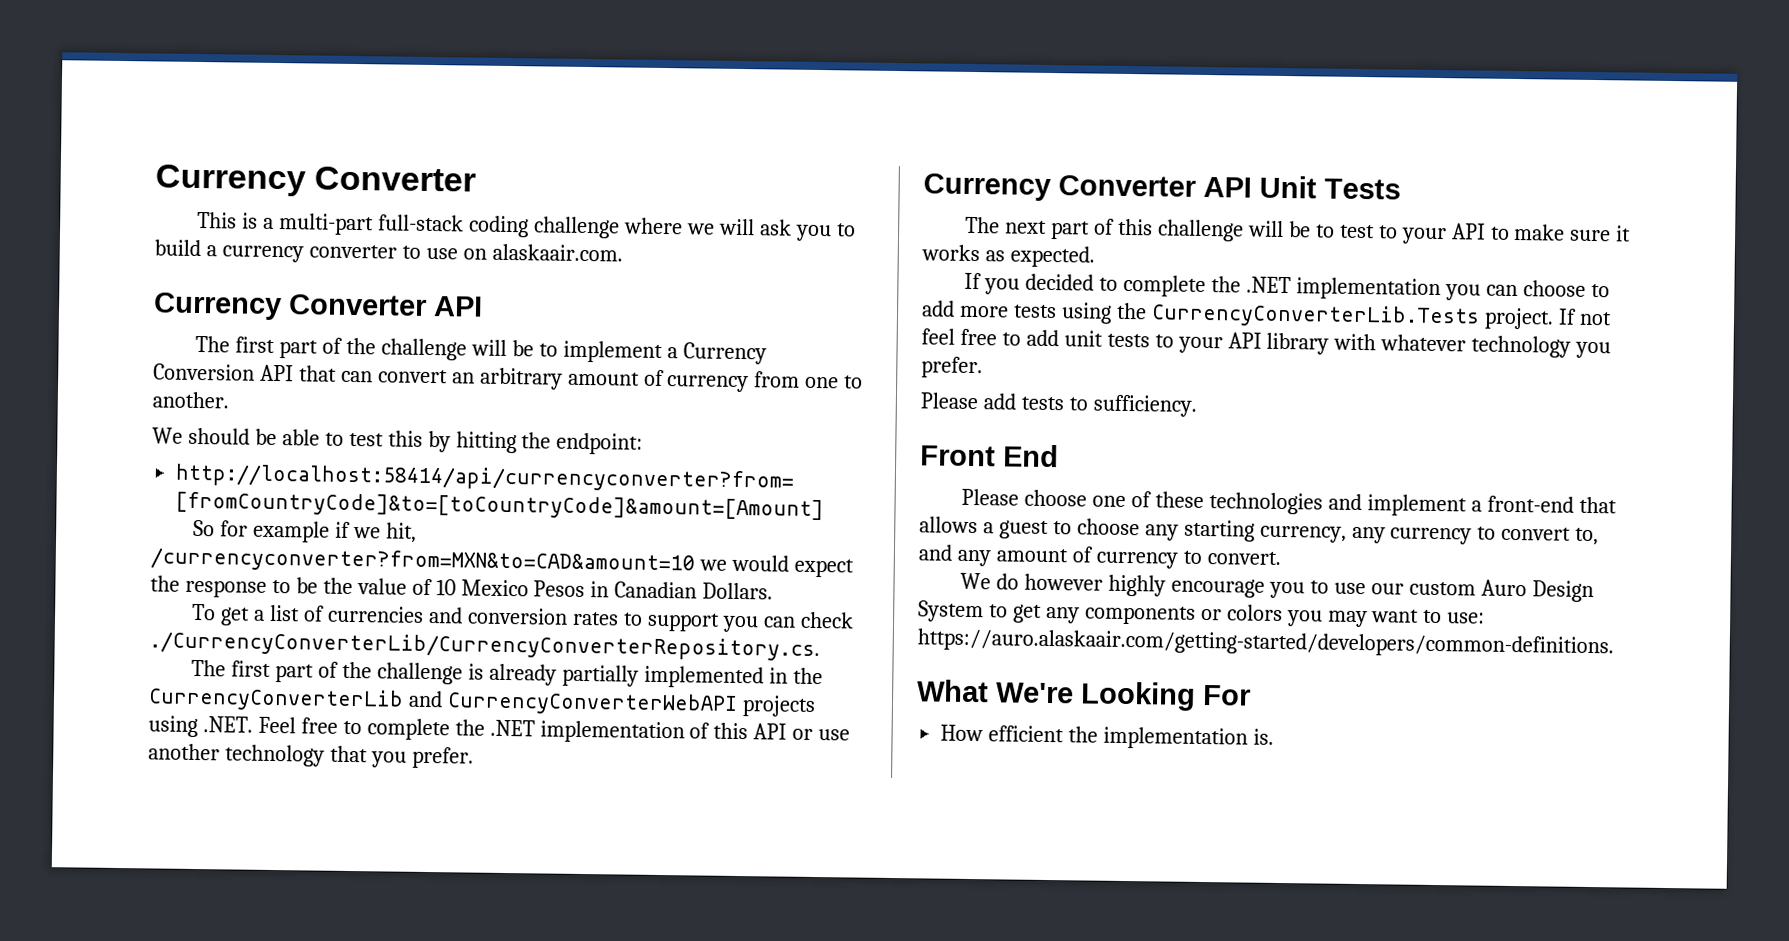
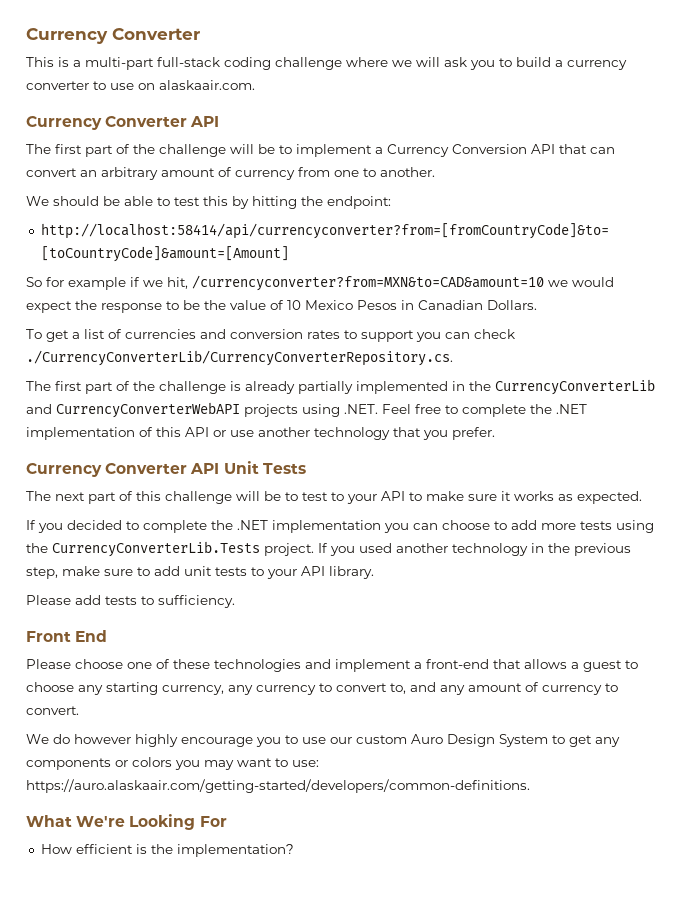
- If not feel free to add unit tests to your API library with whatever technology you prefer.
+ If you used another technology in the previous step, make sure to add unit tests to your API library.
- How efficient the implementation is.
+ How efficient is the implementation?

